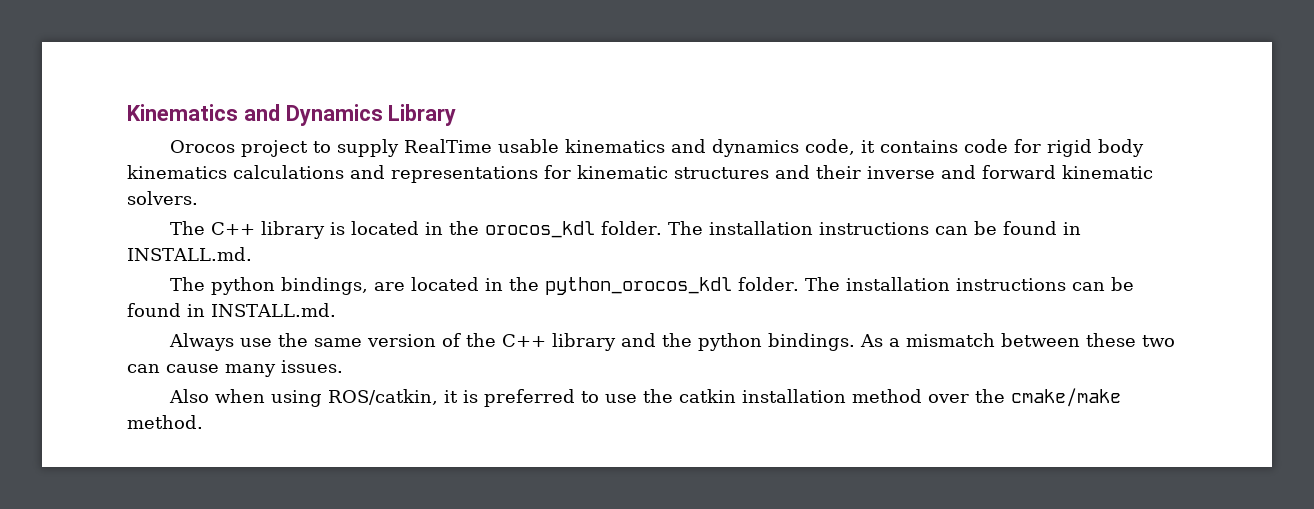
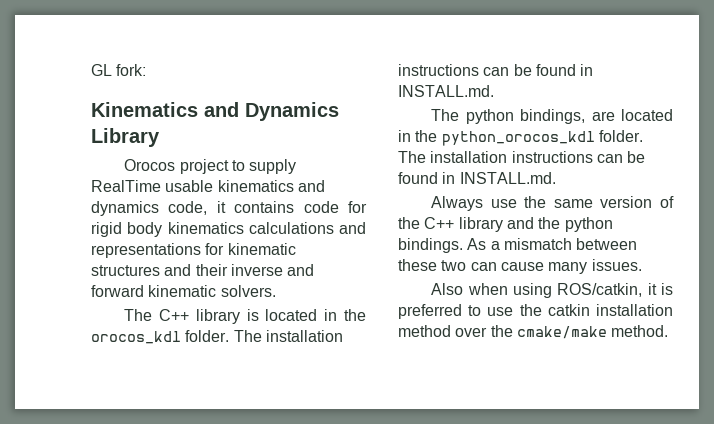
+ GL fork:

